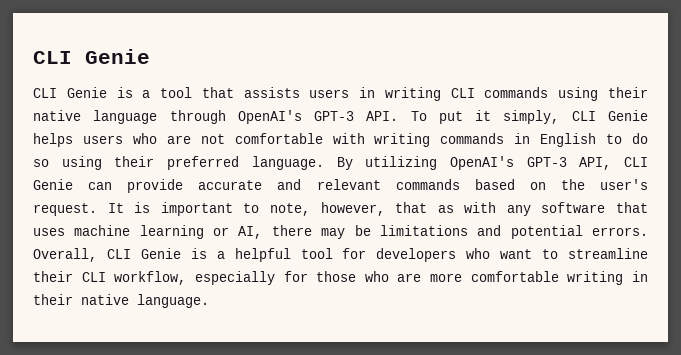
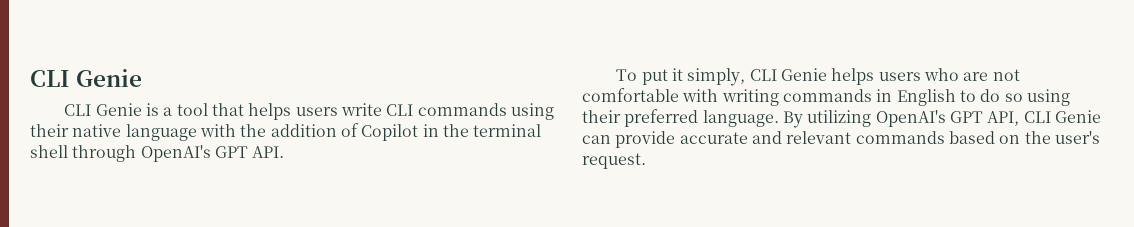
- CLI Genie is a tool that assists users in writing CLI commands using their native language through OpenAI's GPT-3 API. To put it simply, CLI Genie helps users who are not comfortable with writing commands in English to do so using their preferred language.
+ CLI Genie is a tool that helps users write CLI commands using their native language with the addition of Copilot in the terminal shell through OpenAI's GPT API.
+ To put it simply, CLI Genie helps users who are not comfortable with writing commands in English to do so using their preferred language.
- By utilizing OpenAI's GPT-3 API, CLI Genie can provide accurate and relevant commands based on the user's request. It is important to note, however, that as with any software that uses machine learning or AI, there may be limitations and potential errors. Overall, CLI Genie is a helpful tool for developers who want to streamline their CLI workflow, especially for those who are more comfortable writing in their native language.
+ By utilizing OpenAI's GPT API, CLI Genie can provide accurate and relevant commands based on the user's request.

